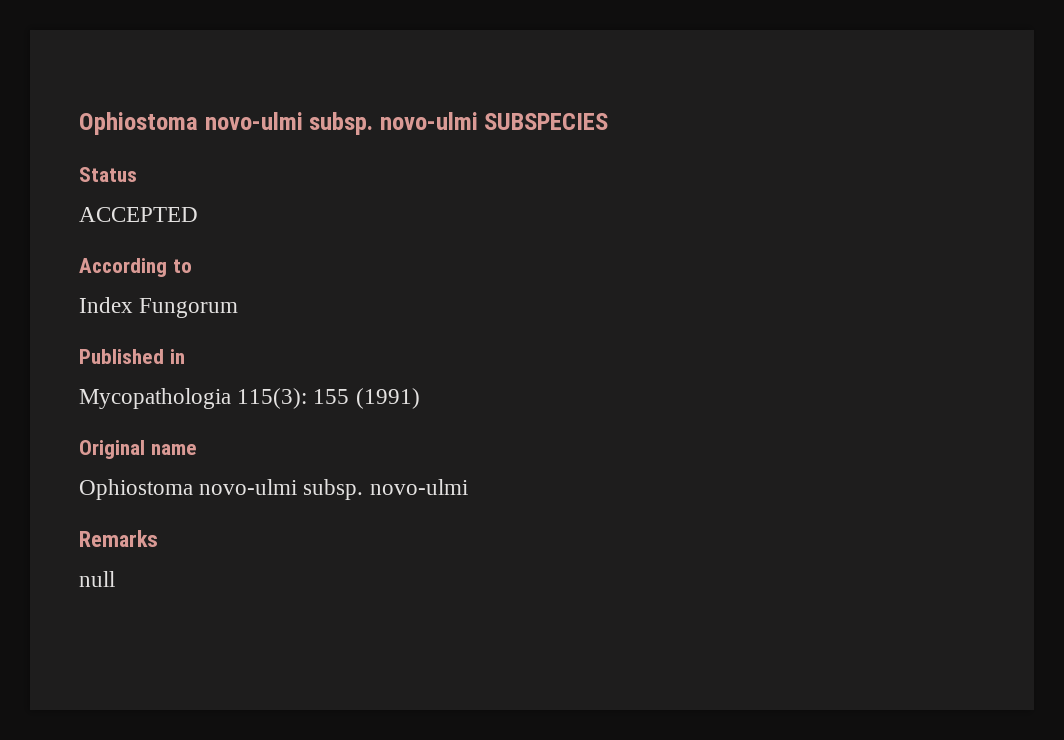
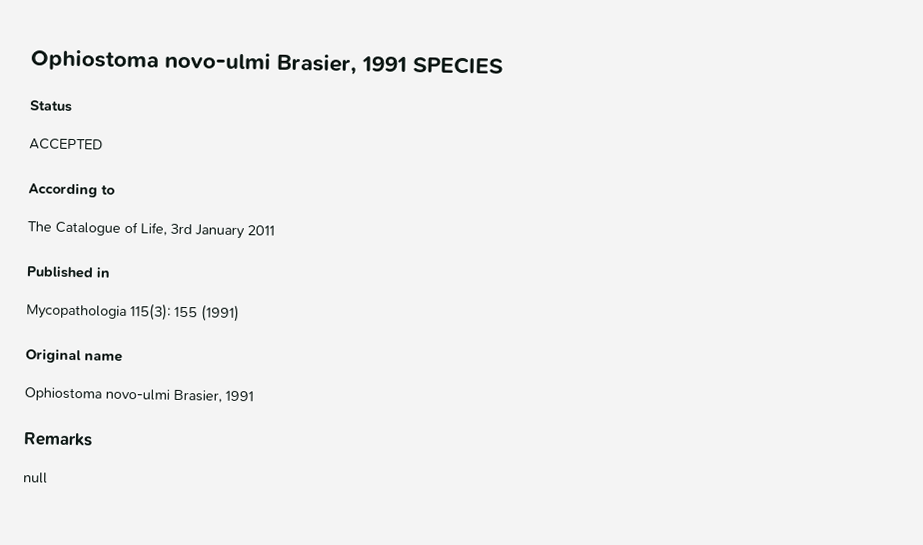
- Ophiostoma novo-ulmi subsp. novo-ulmi SUBSPECIES
+ Ophiostoma novo-ulmi Brasier, 1991 SPECIES
- Index Fungorum
+ The Catalogue of Life, 3rd January 2011
  Original name
- Ophiostoma novo-ulmi subsp. novo-ulmi
+ Ophiostoma novo-ulmi Brasier, 1991

